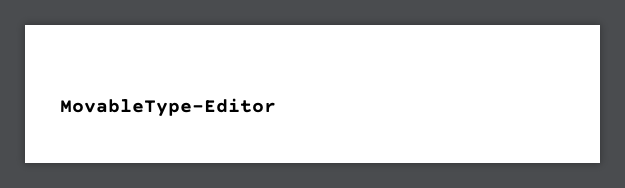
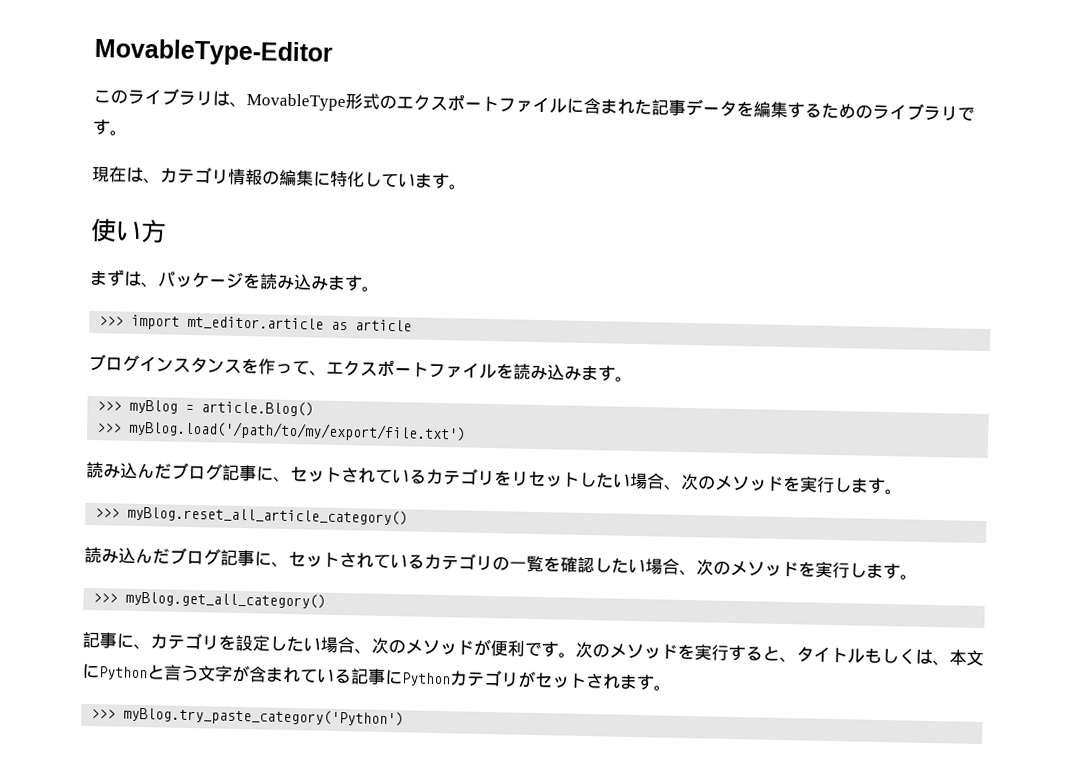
+ このライブラリは、MovableType形式のエクスポートファイルに含まれた記事データを編集するためのライブラリです。
+ 現在は、カテゴリ情報の編集に特化しています。
+ 使い方
+ まずは、パッケージを読み込みます。
+ >>> import mt_editor.article as article
+ ブログインスタンスを作って、エクスポートファイルを読み込みます。
+ >>> myBlog = article.Blog()
+ >>> myBlog.load('/path/to/my/export/file.txt')
+ 読み込んだブログ記事に、セットされているカテゴリをリセットしたい場合、次のメソッドを実行します。
+ >>> myBlog.reset_all_article_category()
+ 読み込んだブログ記事に、セットされているカテゴリの一覧を確認したい場合、次のメソッドを実行します。
+ >>> myBlog.get_all_category()
+ 記事に、カテゴリを設定したい場合、次のメソッドが便利です。次のメソッドを実行すると、タイトルもしくは、本文にPythonと言う文字が含まれている記事にPythonカテゴリがセットされます。
+ >>> myBlog.try_paste_category('Python')

